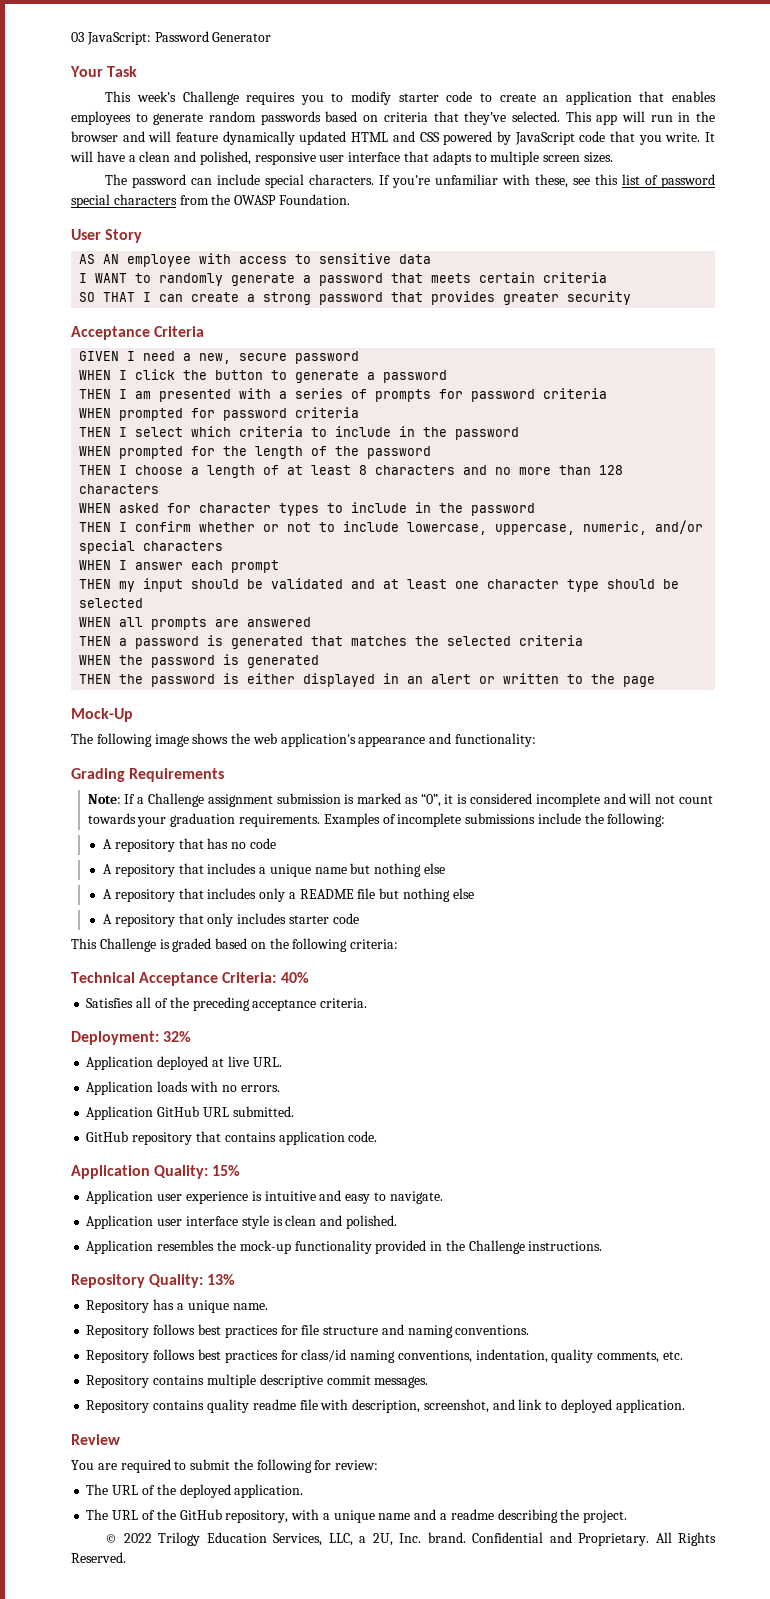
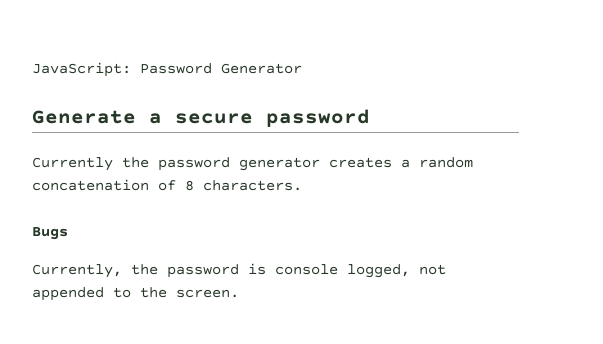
- 03 JavaScript: Password Generator
+ JavaScript: Password Generator
- Your Task
- This week's Challenge requires you to modify starter code to create an application that enables employees to generate random passwords based on criteria that they’ve selected. This app will run in the browser and will feature dynamically updated HTML and CSS powered by JavaScript code that you write. It will have a clean and polished, responsive user interface that adapts to multiple screen sizes.
- The password can include special characters. If you’re unfamiliar with these, see this list of password special characters from the OWASP Foundation.
- User Story
- AS AN employee with access to sensitive data
- I WANT to randomly generate a password that meets certain criteria
- SO THAT I can create a strong password that provides greater security
- Acceptance Criteria
- GIVEN I need a new, secure password
- WHEN I click the button to generate a password
- THEN I am presented with a series of prompts for password criteria
- WHEN prompted for password criteria
- THEN I select which criteria to include in the password
- WHEN prompted for the length of the password
- THEN I choose a length of at least 8 characters and no more than 128 characters
- WHEN asked for character types to include in the password
- THEN I confirm whether or not to include lowercase, uppercase, numeric, and/or special characters
- WHEN I answer each prompt
- THEN my input should be validated and at least one character type should be selected
- WHEN all prompts are answered
- THEN a password is generated that matches the selected criteria
- WHEN the password is generated
- THEN the password is either displayed in an alert or written to the page
- Mock-Up
- The following image shows the web application's appearance and functionality:
- Grading Requirements
- Note: If a Challenge assignment submission is marked as “0”, it is considered incomplete and will not count towards your graduation requirements. Examples of incomplete submissions include the following:
- A repository that has no code
- A repository that includes a unique name but nothing else
- A repository that includes only a README file but nothing else
- A repository that only includes starter code
- This Challenge is graded based on the following criteria:
- Technical Acceptance Criteria: 40%
- Satisfies all of the preceding acceptance criteria.
- Deployment: 32%
- Application deployed at live URL.
- Application loads with no errors.
- Application GitHub URL submitted.
- GitHub repository that contains application code.
- Application Quality: 15%
- Application user experience is intuitive and easy to navigate.
- Application user interface style is clean and polished.
- Application resembles the mock-up functionality provided in the Challenge instructions.
- Repository Quality: 13%
- Repository has a unique name.
- Repository follows best practices for file structure and naming conventions.
- Repository follows best practices for class/id naming conventions, indentation, quality comments, etc.
- Repository contains multiple descriptive commit messages.
- Repository contains quality readme file with description, screenshot, and link to deployed application.
- Review
- You are required to submit the following for review:
- The URL of the deployed application.
- The URL of the GitHub repository, with a unique name and a readme describing the project.
- © 2022 Trilogy Education Services, LLC, a 2U, Inc. brand. Confidential and Proprietary. All Rights Reserved.
+ Generate a secure password
+ Currently the password generator creates a random concatenation of 8 characters.
+ Bugs
+ Currently, the password is console logged, not appended to the screen.

